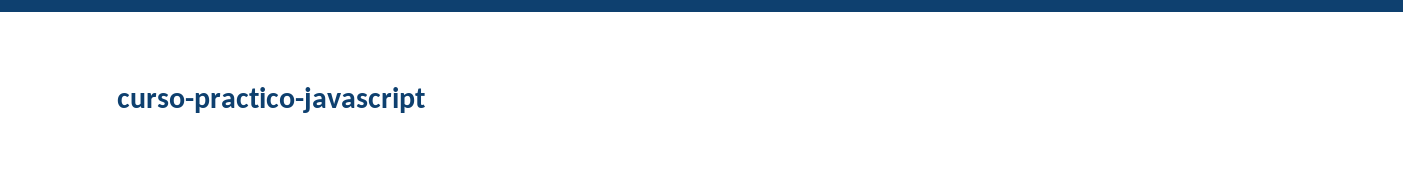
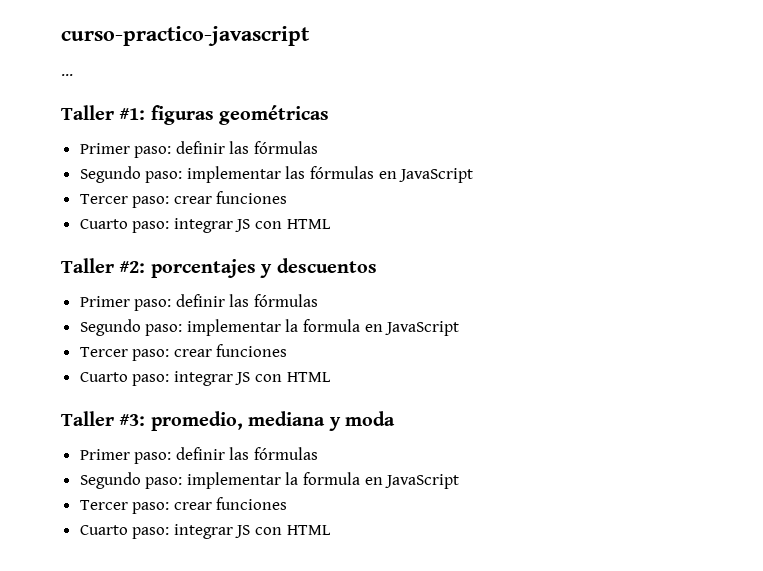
+ ...
+ Taller #1: figuras geométricas
+ Primer paso: definir las fórmulas
+ Segundo paso: implementar las fórmulas en JavaScript
+ Tercer paso: crear funciones
+ Cuarto paso: integrar JS con HTML
+ Taller #2: porcentajes y descuentos
+ Primer paso: definir las fórmulas
+ Segundo paso: implementar la formula en JavaScript
+ Tercer paso: crear funciones
+ Cuarto paso: integrar JS con HTML
+ Taller #3: promedio, mediana y moda
+ Primer paso: definir las fórmulas
+ Segundo paso: implementar la formula en JavaScript
+ Tercer paso: crear funciones
+ Cuarto paso: integrar JS con HTML

